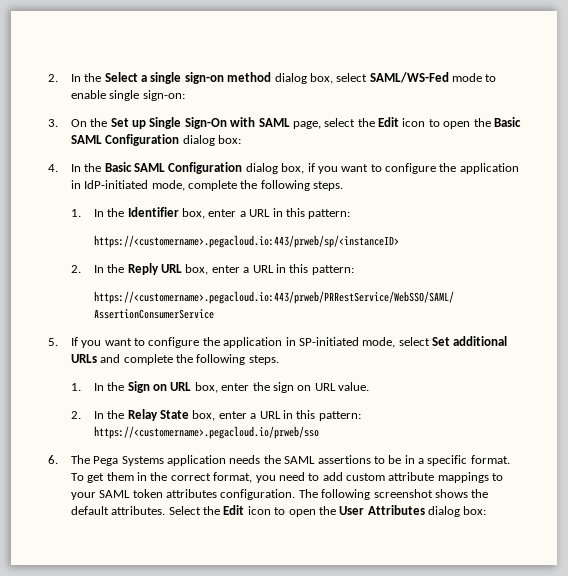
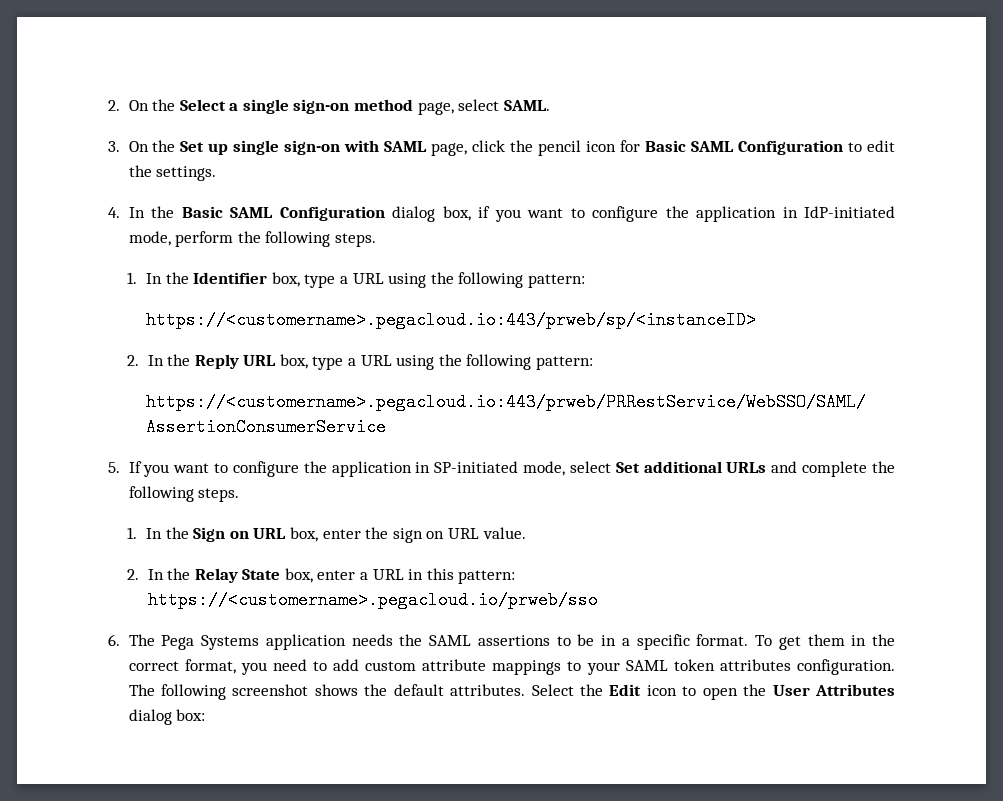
- 2. In the Select a single sign-on method dialog box, select SAML/WS-Fed mode to enable single sign-on:
+ 2. On the Select a single sign-on method page, select SAML.
- 3. On the Set up Single Sign-On with SAML page, select the Edit icon to open the Basic SAML Configuration dialog box:
+ 3. On the Set up single sign-on with SAML page, click the pencil icon for Basic SAML Configuration to edit the settings.
- 4. In the Basic SAML Configuration dialog box, if you want to configure the application in IdP-initiated mode, complete the following steps.
+ 4. In the Basic SAML Configuration dialog box, if you want to configure the application in IdP-initiated mode, perform the following steps.
- 1. In the Identifier box, enter a URL in this pattern:
+ 1. In the Identifier box, type a URL using the following pattern:
- 2. In the Reply URL box, enter a URL in this pattern:
+ 2. In the Reply URL box, type a URL using the following pattern:

